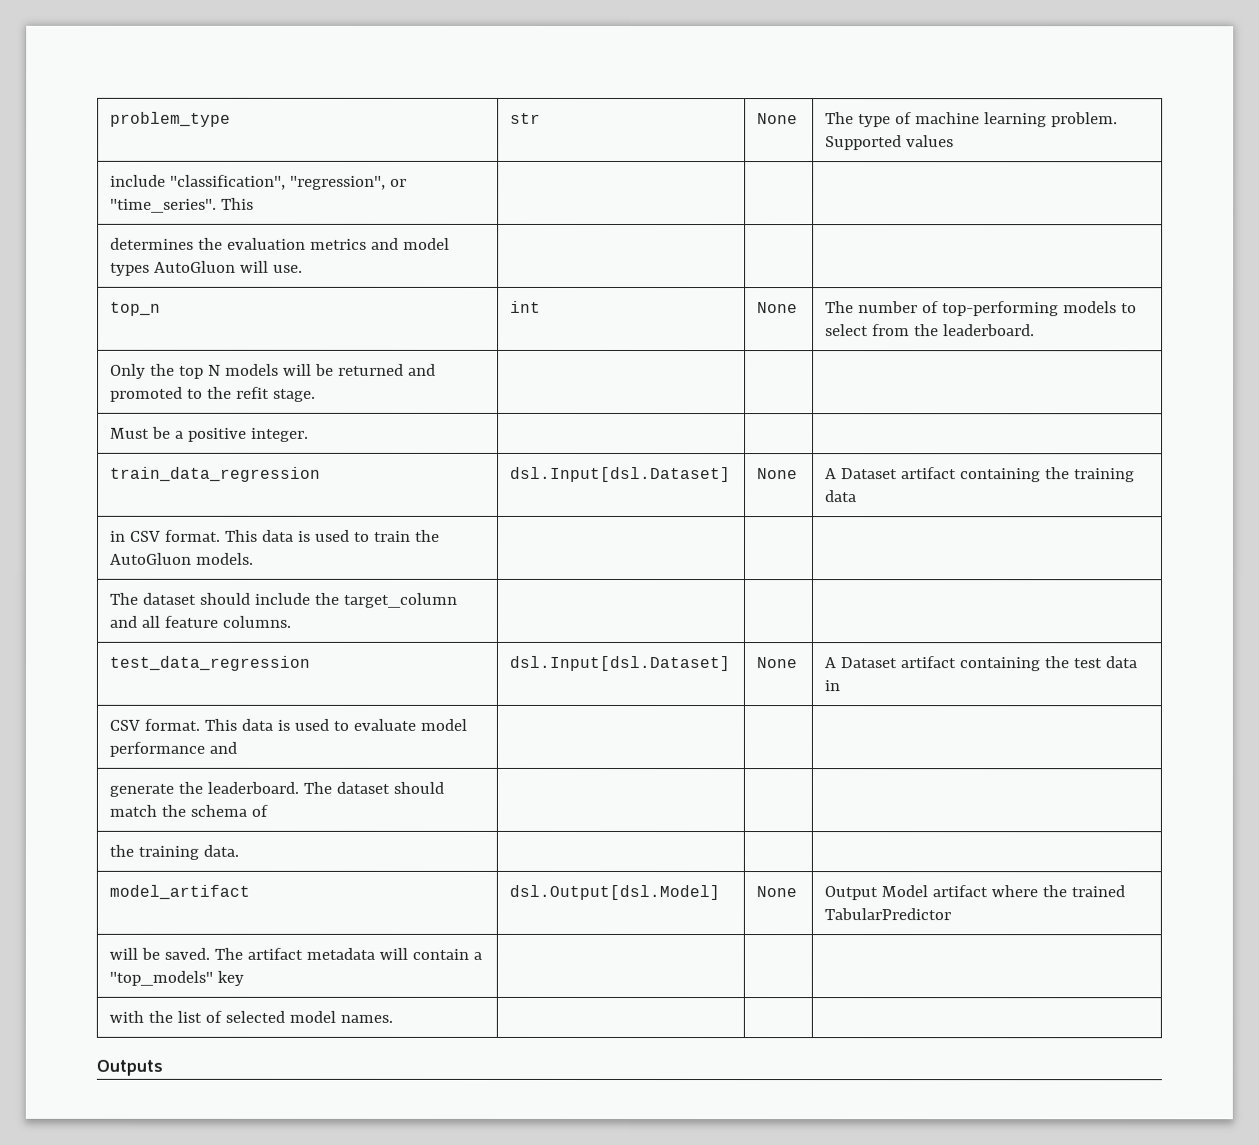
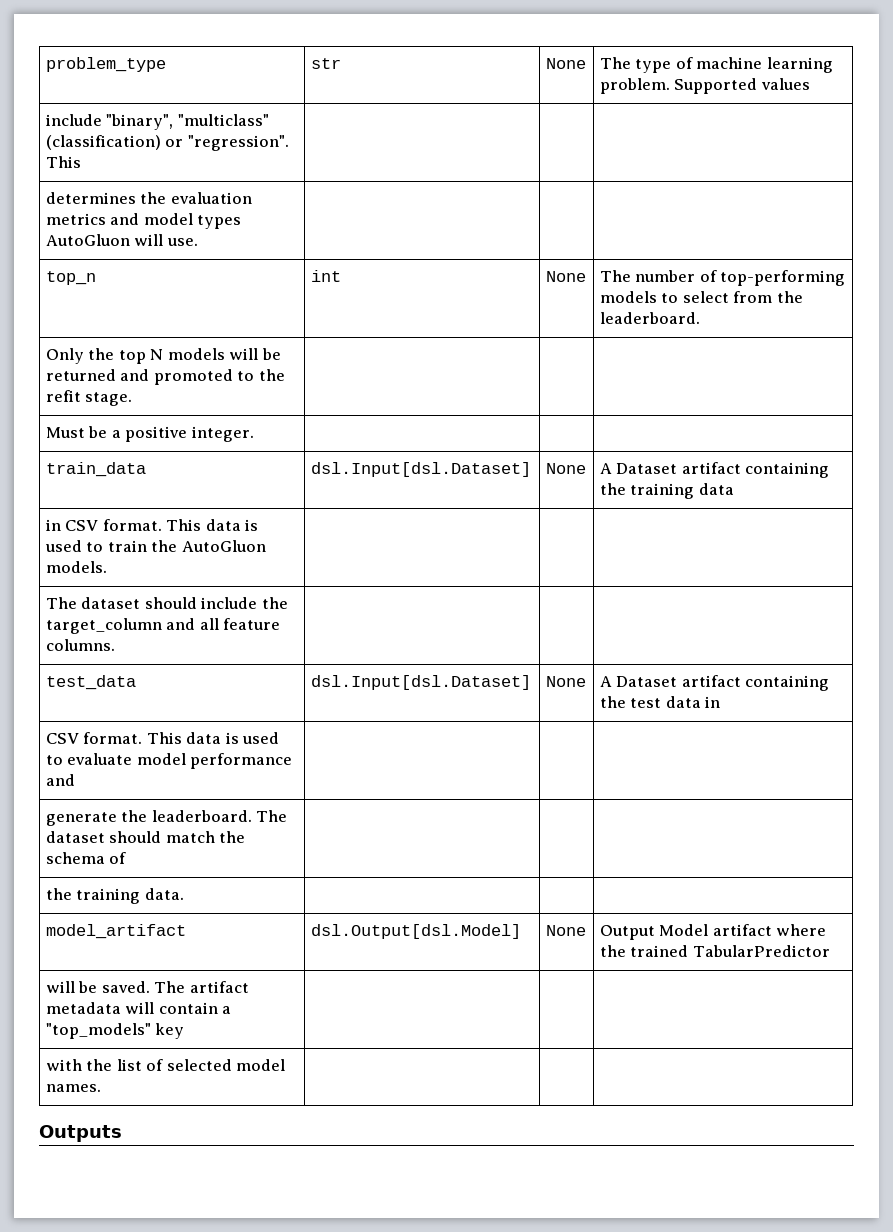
- include "classification", "regression", or "time_series". This | | |
+ include "binary", "multiclass" (classification) or "regression". This | | |
- train_data_regression | dsl.Input[dsl.Dataset] | None | A Dataset artifact containing the training data
+ train_data | dsl.Input[dsl.Dataset] | None | A Dataset artifact containing the training data
- test_data_regression | dsl.Input[dsl.Dataset] | None | A Dataset artifact containing the test data in
+ test_data | dsl.Input[dsl.Dataset] | None | A Dataset artifact containing the test data in

